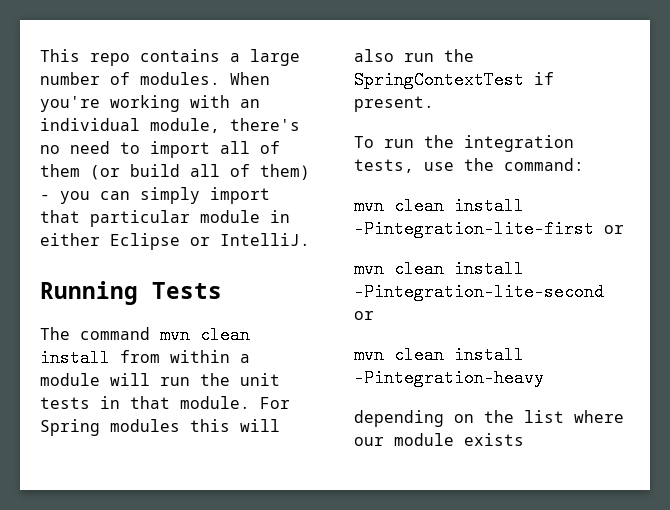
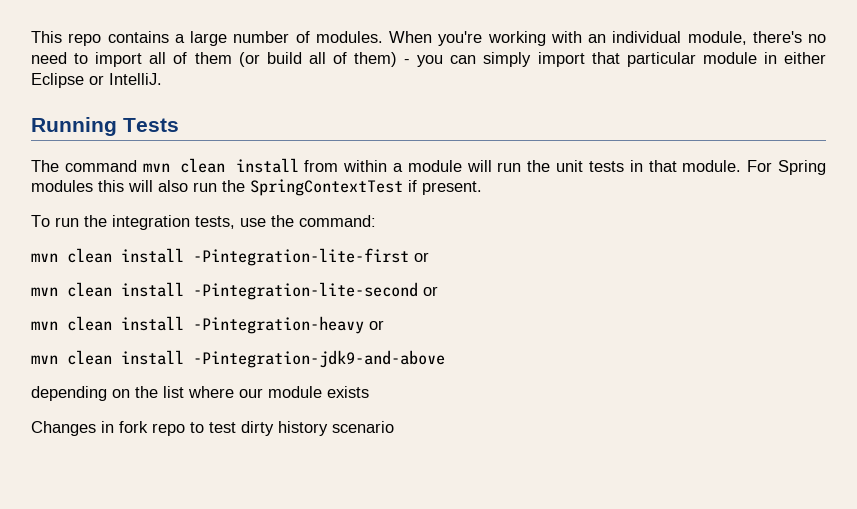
- mvn clean install -Pintegration-heavy
+ mvn clean install -Pintegration-heavy or
+ mvn clean install -Pintegration-jdk9-and-above
+ Changes in fork repo to test dirty history scenario

